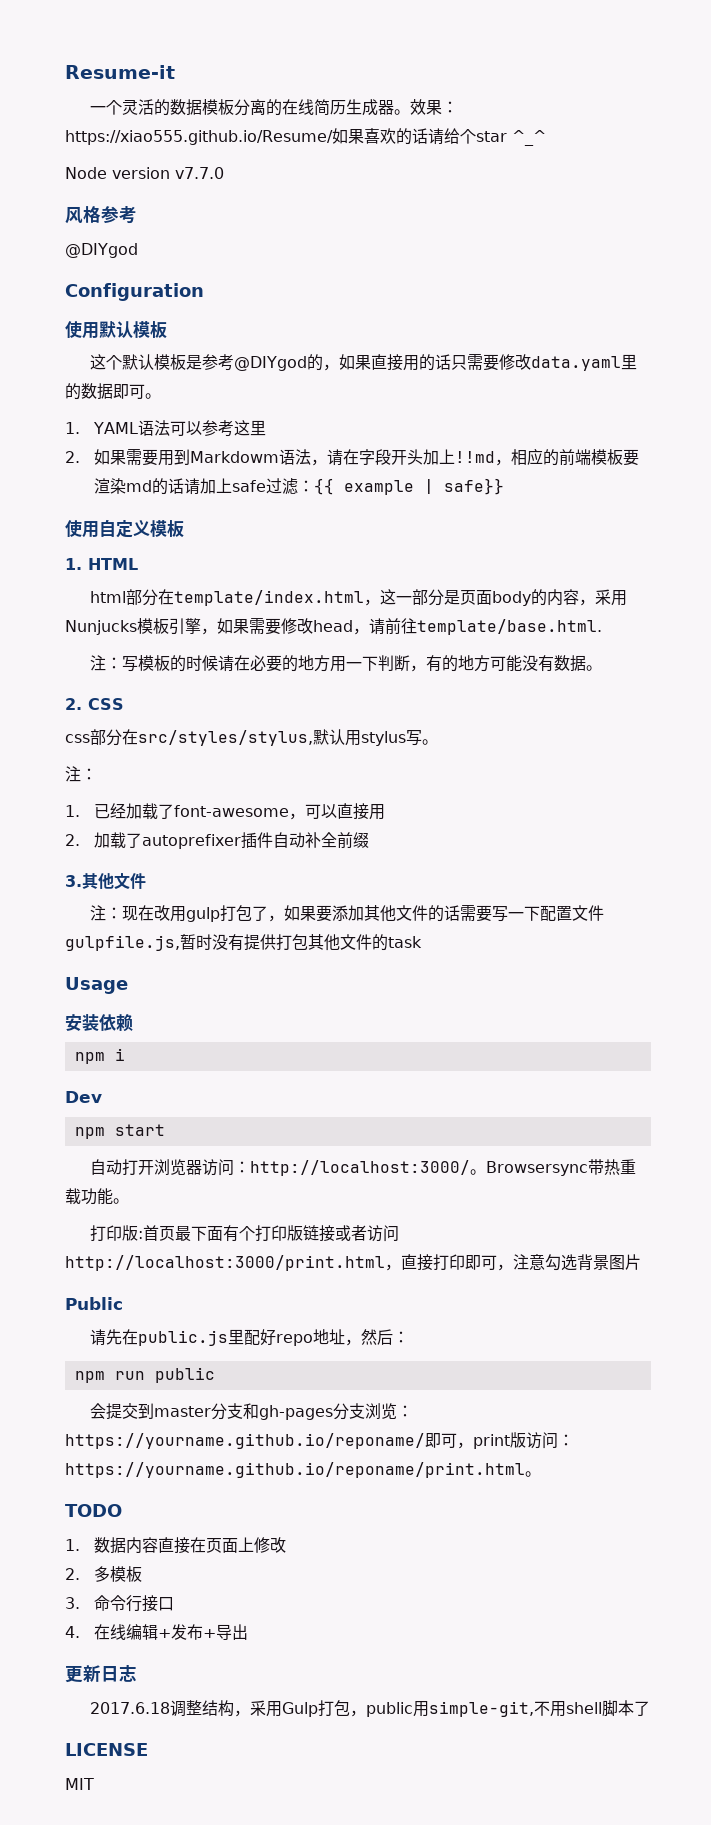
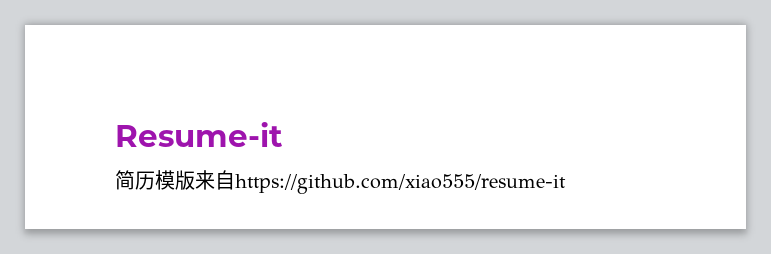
- 一个灵活的数据模板分离的在线简历生成器。效果：https://xiao555.github.io/Resume/如果喜欢的话请给个star ^_^
- Node version v7.7.0
- 风格参考
- @DIYgod
- Configuration
- 使用默认模板
- 这个默认模板是参考@DIYgod的，如果直接用的话只需要修改data.yaml里的数据即可。
- 1. YAML语法可以参考这里
- 2.如果需要用到Markdowm语法，请在字段开头加上!!md，相应的前端模板要渲染md的话请加上safe过滤：{{ example | safe}}
- 使用自定义模板
- 1. HTML
- html部分在template/index.html，这一部分是页面body的内容，采用Nunjucks模板引擎，如果需要修改head，请前往template/base.html.
- 注：写模板的时候请在必要的地方用一下判断，有的地方可能没有数据。
- 2. CSS
- css部分在src/styles/stylus,默认用stylus写。
- 注：
- 1.已经加载了font-awesome，可以直接用
- 2.加载了autoprefixer插件自动补全前缀
- 3.其他文件
- 注：现在改用gulp打包了，如果要添加其他文件的话需要写一下配置文件gulpfile.js,暂时没有提供打包其他文件的task
- Usage
- 安装依赖
- npm i
- Dev
- npm start
- 自动打开浏览器访问：http://localhost:3000/。Browsersync带热重载功能。
- 打印版:首页最下面有个打印版链接或者访问http://localhost:3000/print.html，直接打印即可，注意勾选背景图片
- Public
- 请先在public.js里配好repo地址，然后：
- npm run public
- 会提交到master分支和gh-pages分支浏览：https://yourname.github.io/reponame/即可，print版访问：https://yourname.github.io/reponame/print.html。
- TODO
- 1.数据内容直接在页面上修改
- 2.多模板
- 3.命令行接口
- 4.在线编辑+发布+导出
- 更新日志
- 2017.6.18调整结构，采用Gulp打包，public用simple-git,不用shell脚本了
- LICENSE
- MIT
+ 简历模版来自https://github.com/xiao555/resume-it

